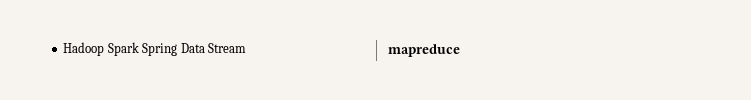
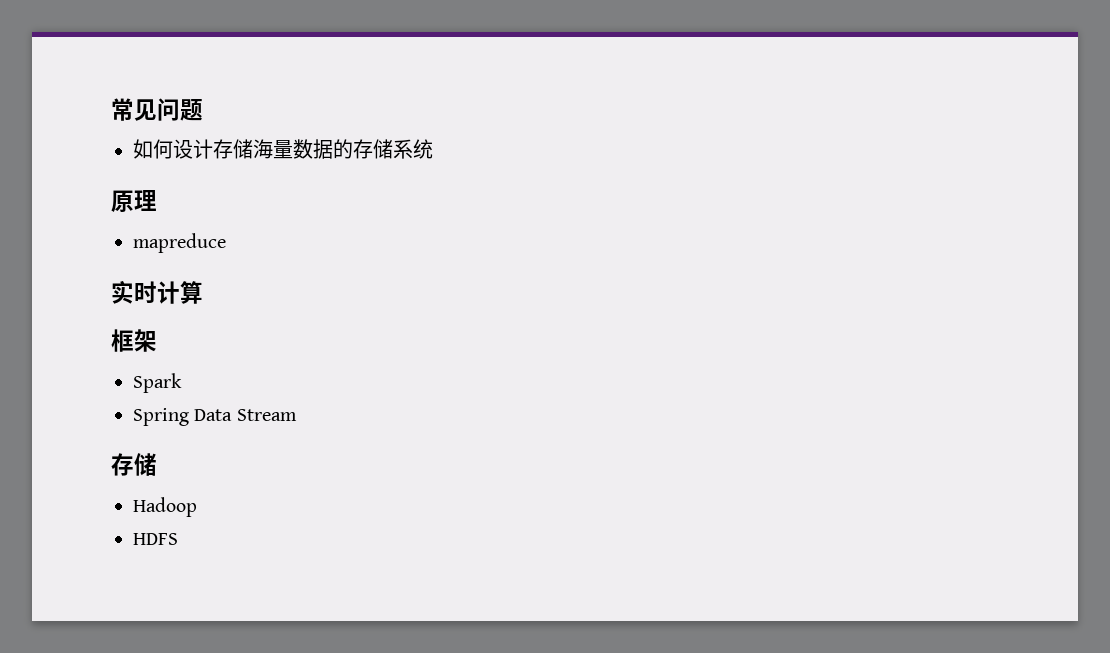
- Hadoop Spark Spring Data Stream
+ 常见问题
+ 如何设计存储海量数据的存储系统
+ 原理
  mapreduce
+ 实时计算
+ 框架
+ Spark
+ Spring Data Stream
+ 存储
+ Hadoop
+ HDFS

